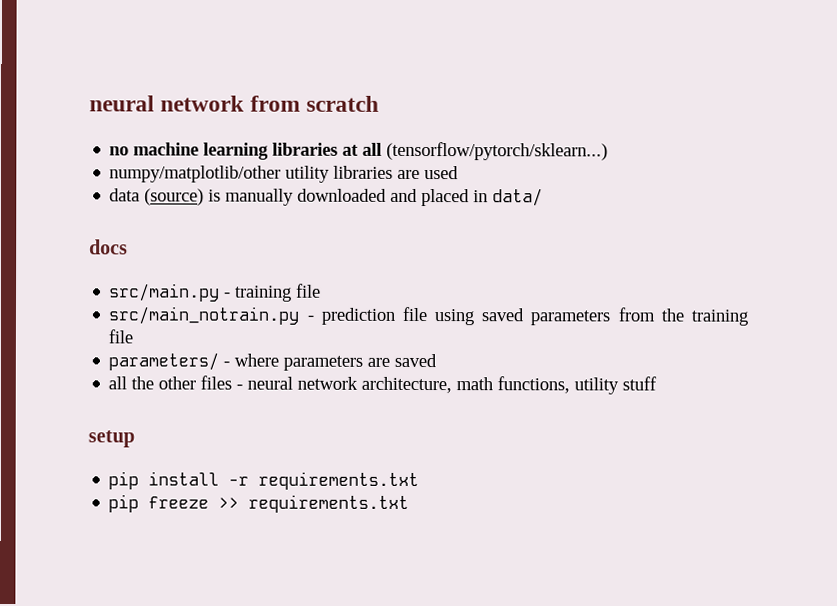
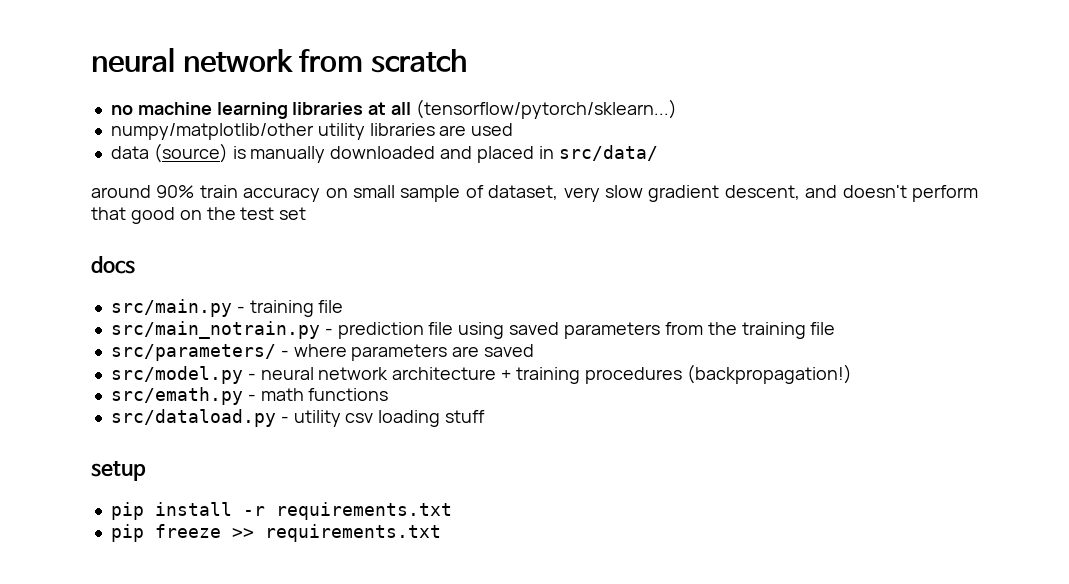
- data (source) is manually downloaded and placed in data/
+ data (source) is manually downloaded and placed in src/data/
+ around 90% train accuracy on small sample of dataset, very slow gradient descent, and doesn't perform that good on the test set
- parameters/ - where parameters are saved
+ src/parameters/ - where parameters are saved
- all the other files - neural network architecture, math functions, utility stuff
+ src/model.py - neural network architecture + training procedures (backpropagation!)
+ src/emath.py - math functions
+ src/dataload.py - utility csv loading stuff

